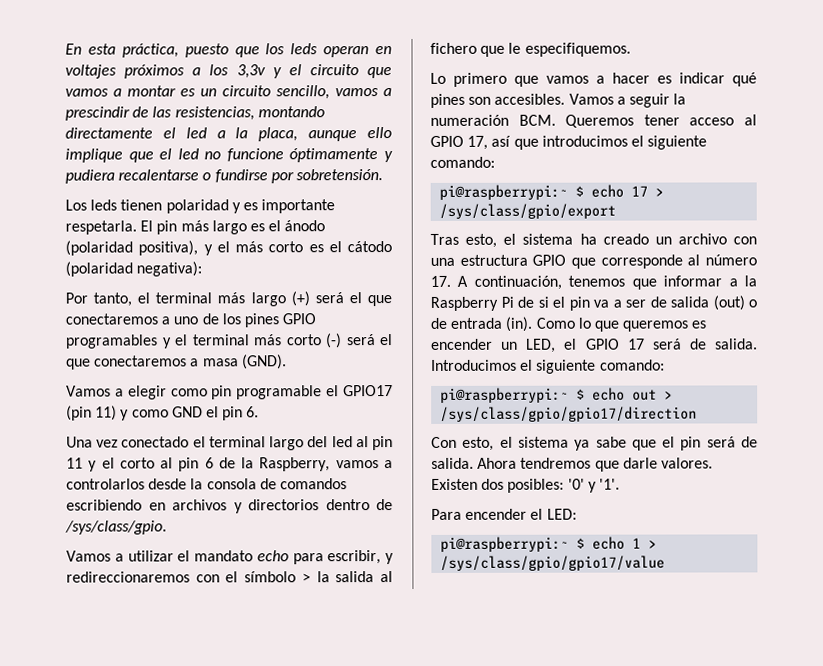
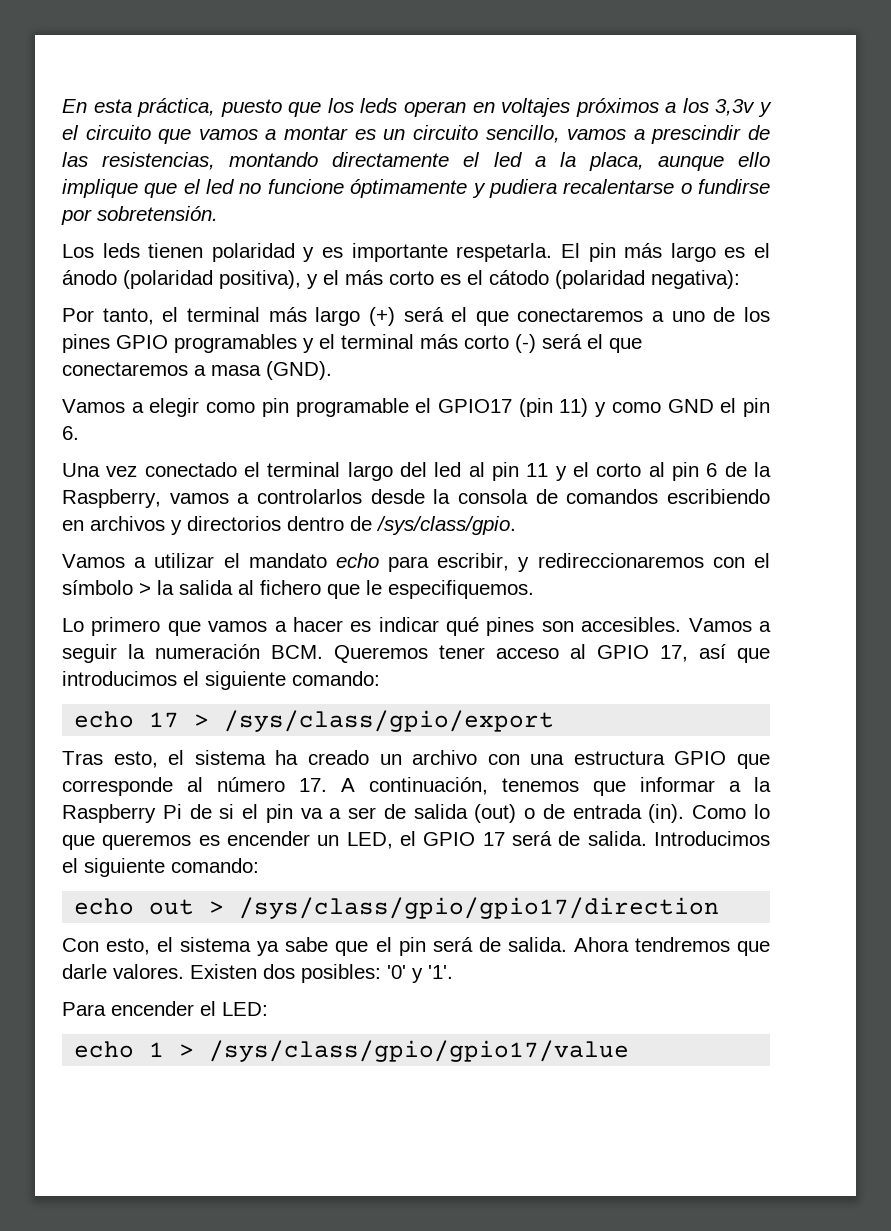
- pi@raspberrypi:~ $ echo 17 > /sys/class/gpio/export
+ echo 17 > /sys/class/gpio/export
- pi@raspberrypi:~ $ echo out > /sys/class/gpio/gpio17/direction
+ echo out > /sys/class/gpio/gpio17/direction
- pi@raspberrypi:~ $ echo 1 > /sys/class/gpio/gpio17/value
+ echo 1 > /sys/class/gpio/gpio17/value

